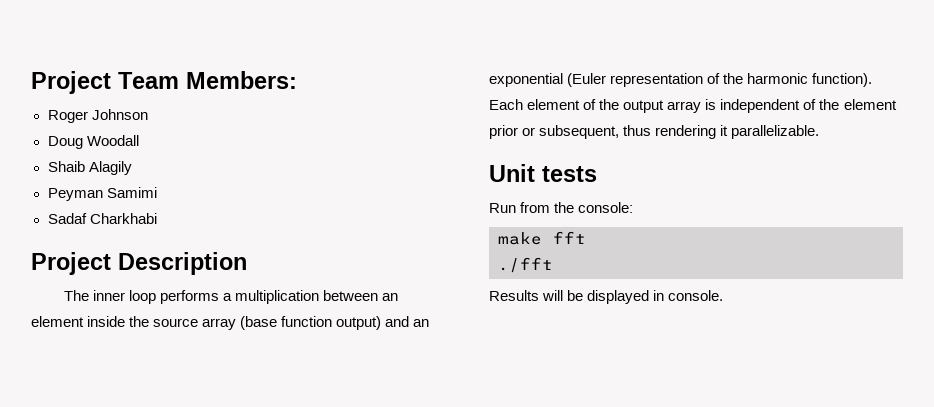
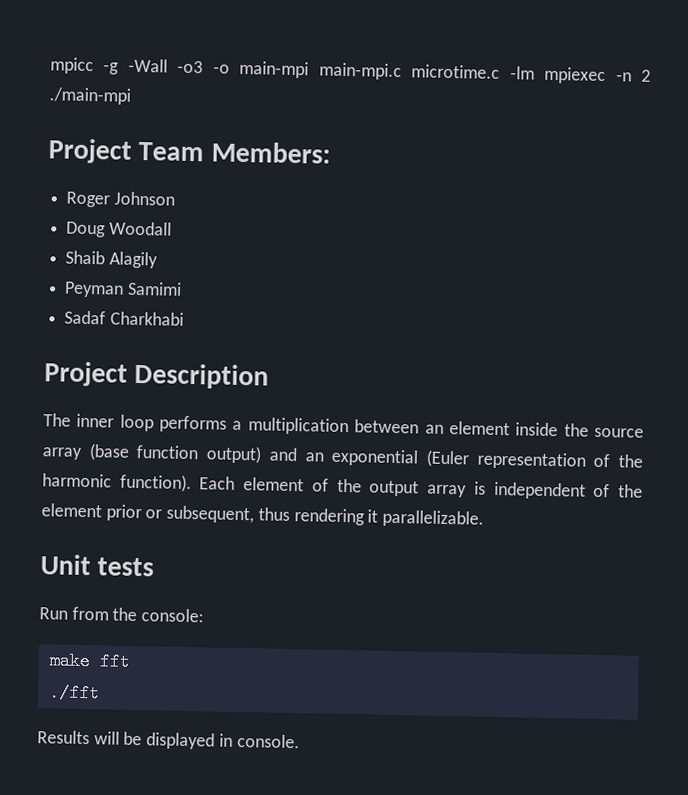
+ mpicc -g -Wall -o3 -o main-mpi main-mpi.c microtime.c -lm mpiexec -n 2 ./main-mpi

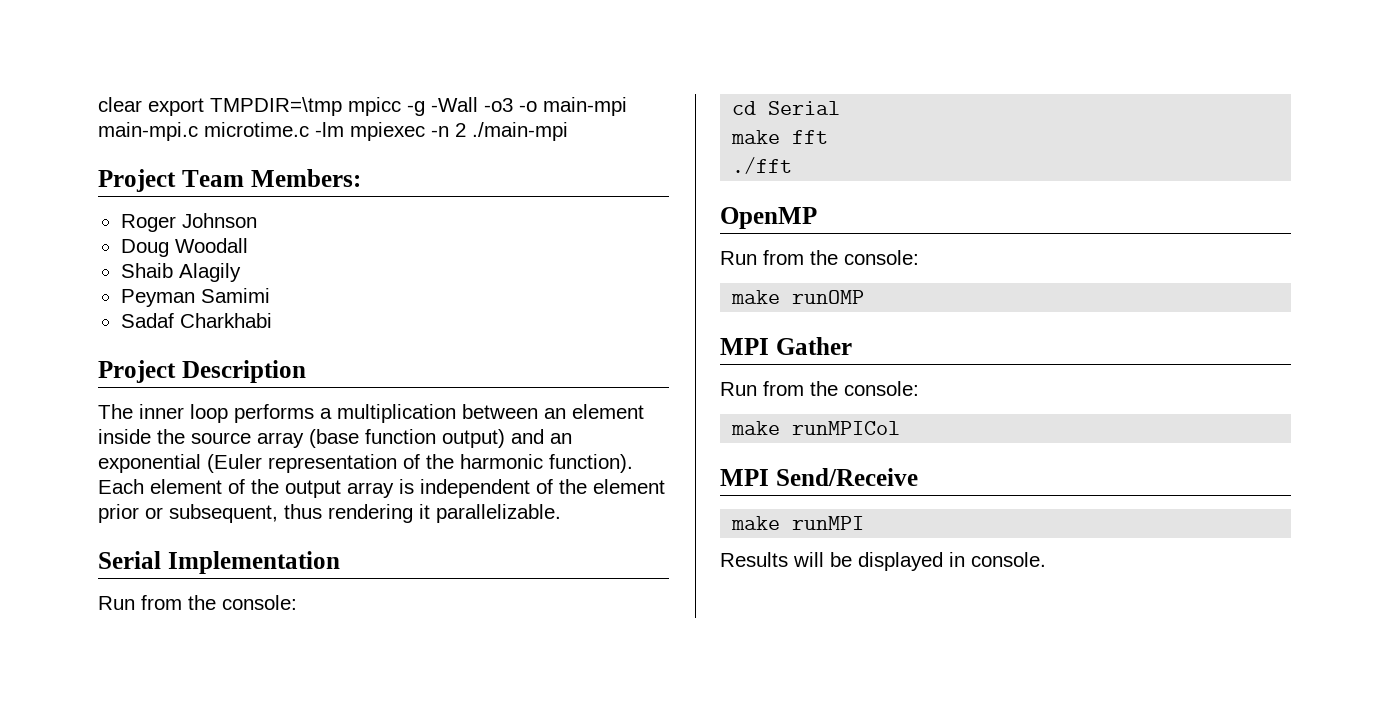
- mpicc -g -Wall -o3 -o main-mpi main-mpi.c microtime.c -lm mpiexec -n 2 ./main-mpi
+ clear export TMPDIR=\tmp mpicc -g -Wall -o3 -o main-mpi main-mpi.c microtime.c -lm mpiexec -n 2 ./main-mpi
- Unit tests
+ Serial Implementation
  Run from the console:
+ cd Serial
  make fft
  ./fft
+ OpenMP
+ Run from the console:
+ make runOMP
+ MPI Gather
+ Run from the console:
+ make runMPICol
+ MPI Send/Receive
+ make runMPI

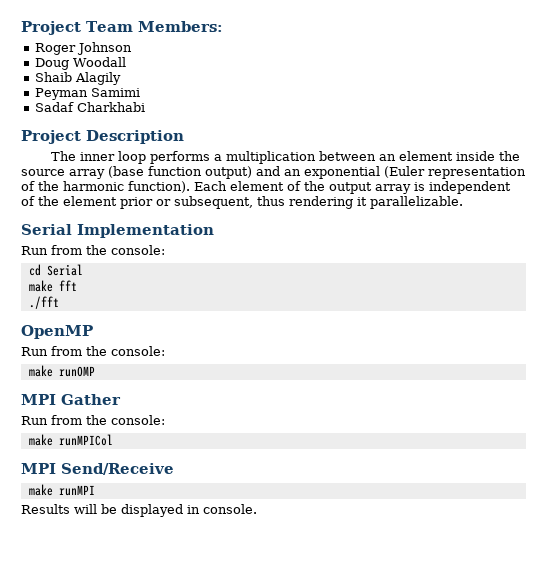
- clear export TMPDIR=\tmp mpicc -g -Wall -o3 -o main-mpi main-mpi.c microtime.c -lm mpiexec -n 2 ./main-mpi

